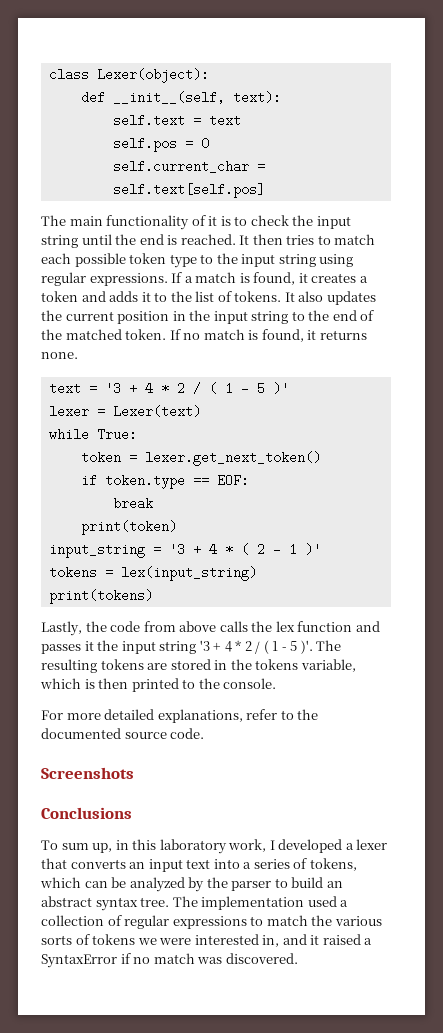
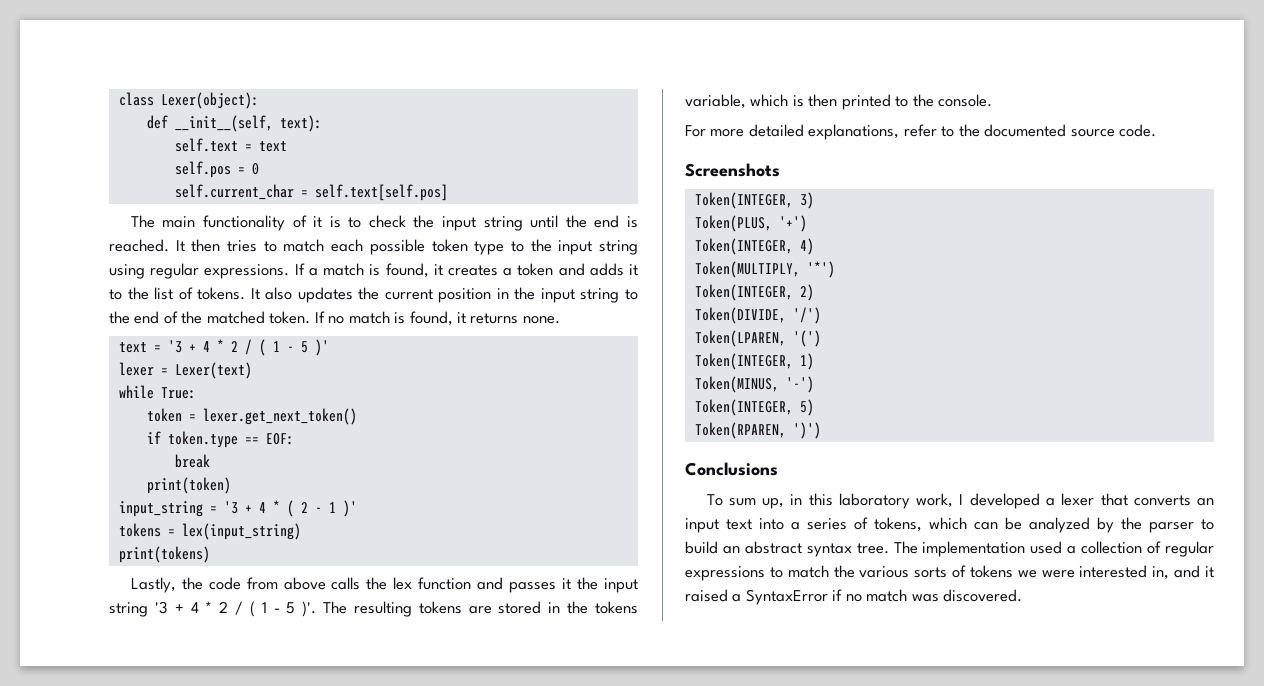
+ Token(INTEGER, 3)
+ Token(PLUS, '+')
+ Token(INTEGER, 4)
+ Token(MULTIPLY, '*')
+ Token(INTEGER, 2)
+ Token(DIVIDE, '/')
+ Token(LPAREN, '(')
+ Token(INTEGER, 1)
+ Token(MINUS, '-')
+ Token(INTEGER, 5)
+ Token(RPAREN, ')')

